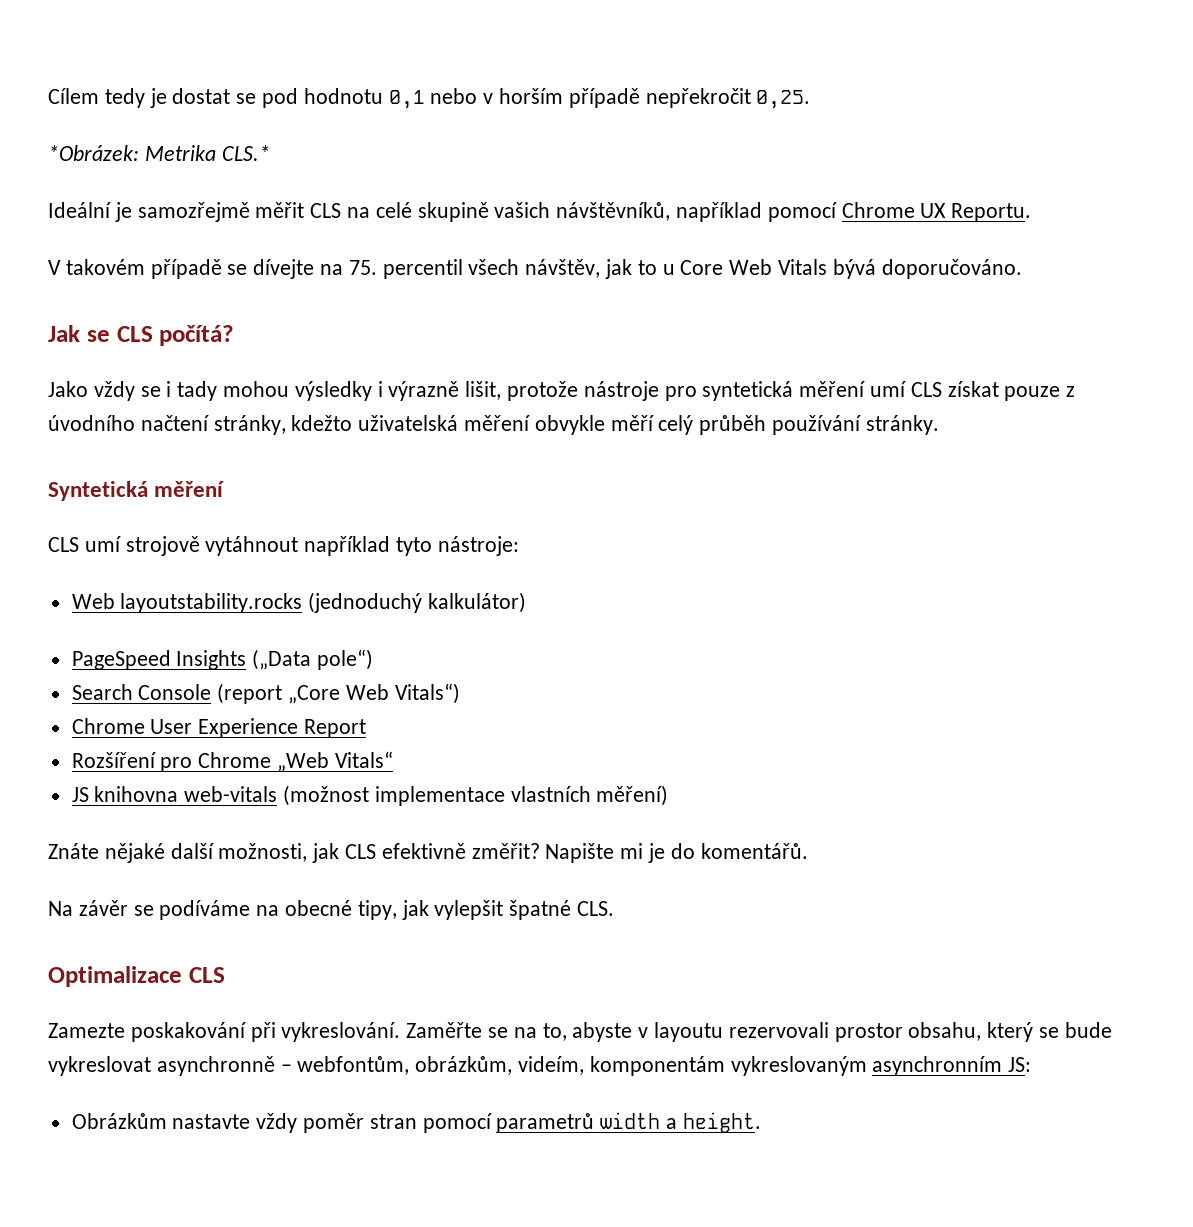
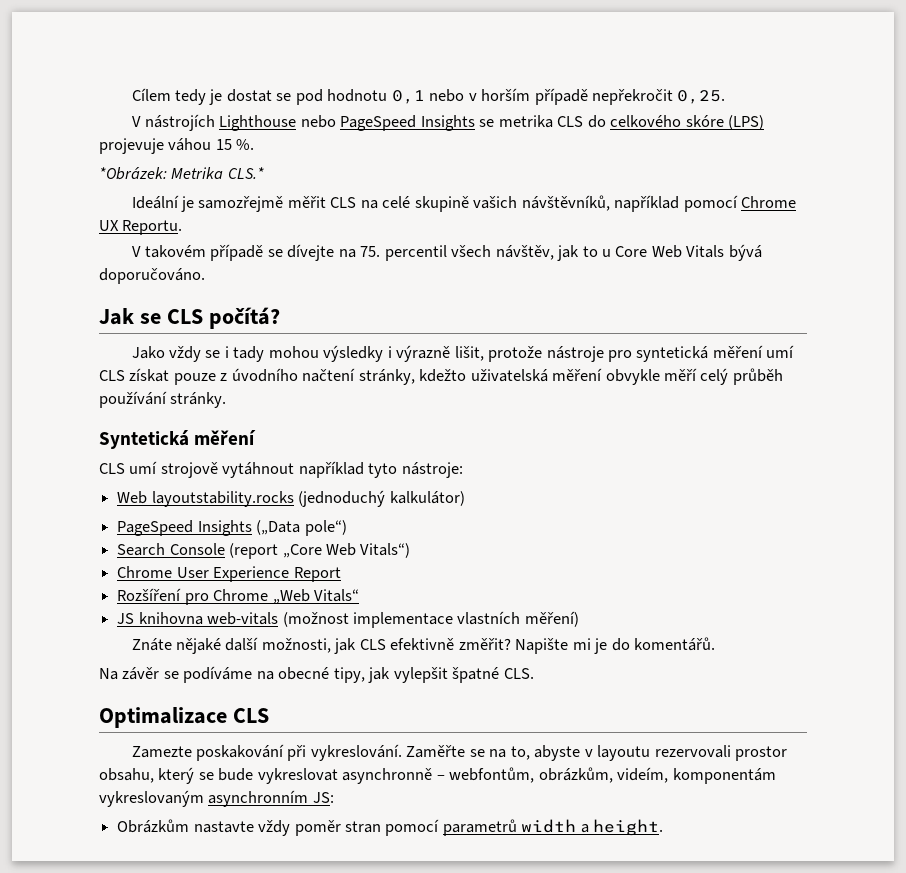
+ V nástrojích Lighthouse nebo PageSpeed Insights se metrika CLS do celkového skóre (LPS) projevuje váhou 15 %.

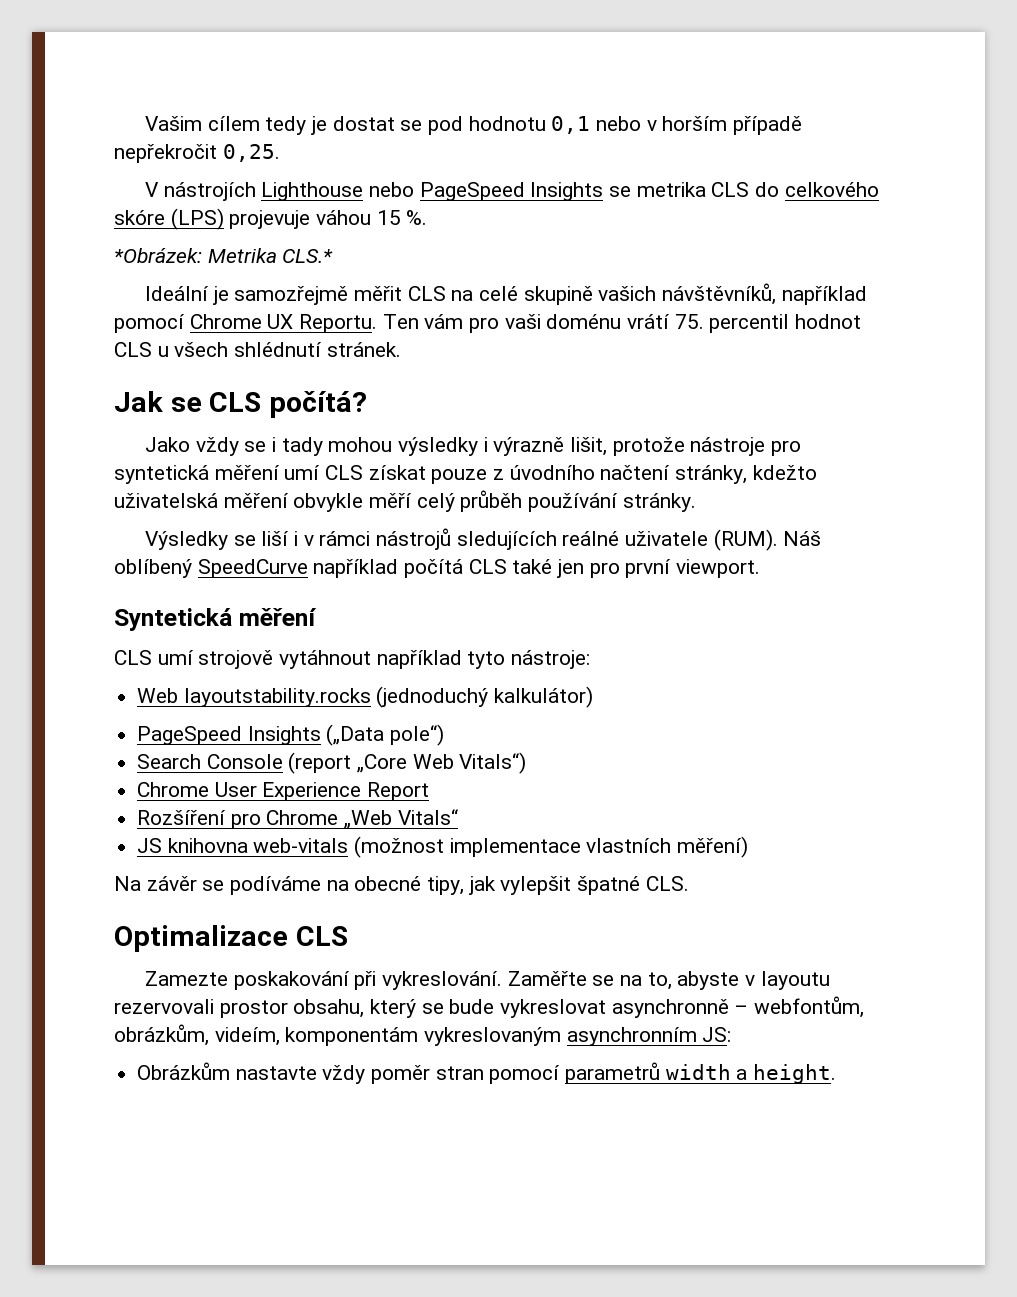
- Cílem tedy je dostat se pod hodnotu 0,1 nebo v horším případě nepřekročit 0,25.
+ Vašim cílem tedy je dostat se pod hodnotu 0,1 nebo v horším případě nepřekročit 0,25.
- Ideální je samozřejmě měřit CLS na celé skupině vašich návštěvníků, například pomocí Chrome UX Reportu.
- V takovém případě se dívejte na 75. percentil všech návštěv, jak to u Core Web Vitals bývá doporučováno.
+ Ideální je samozřejmě měřit CLS na celé skupině vašich návštěvníků, například pomocí Chrome UX Reportu. Ten vám pro vaši doménu vrátí 75. percentil hodnot CLS u všech shlédnutí stránek.
+ Výsledky se liší i v rámci nástrojů sledujících reálné uživatele (RUM). Náš oblíbený SpeedCurve například počítá CLS také jen pro první viewport.
- Znáte nějaké další možnosti, jak CLS efektivně změřit? Napište mi je do komentářů.

